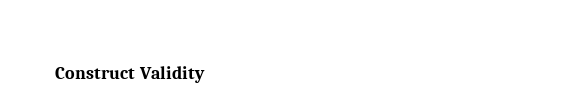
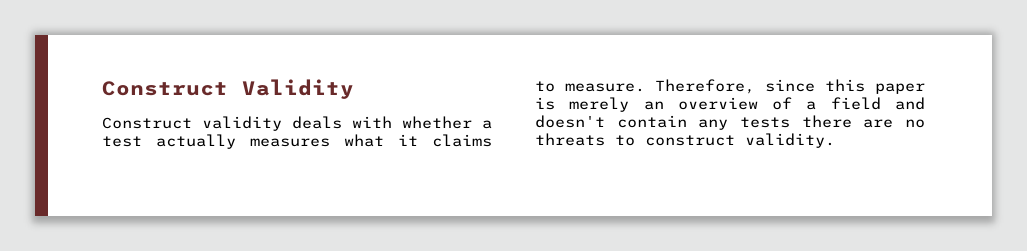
+ Construct validity deals with whether a test actually measures what it claims to measure. Therefore, since this paper is merely an overview of a field and doesn't contain any tests there are no threats to construct validity.

